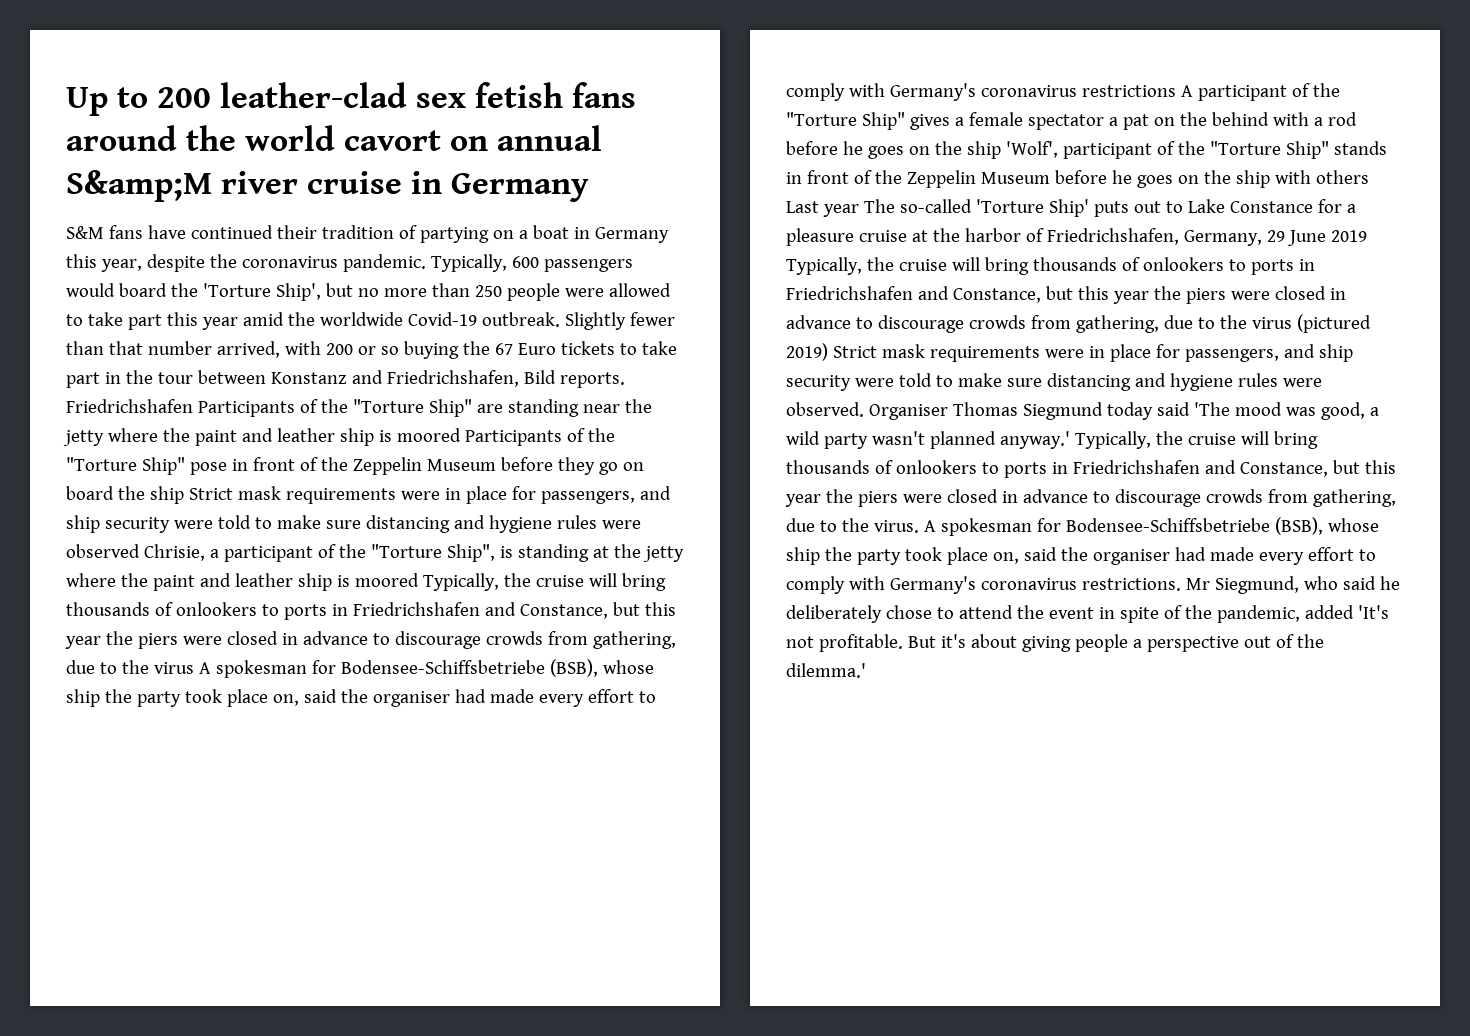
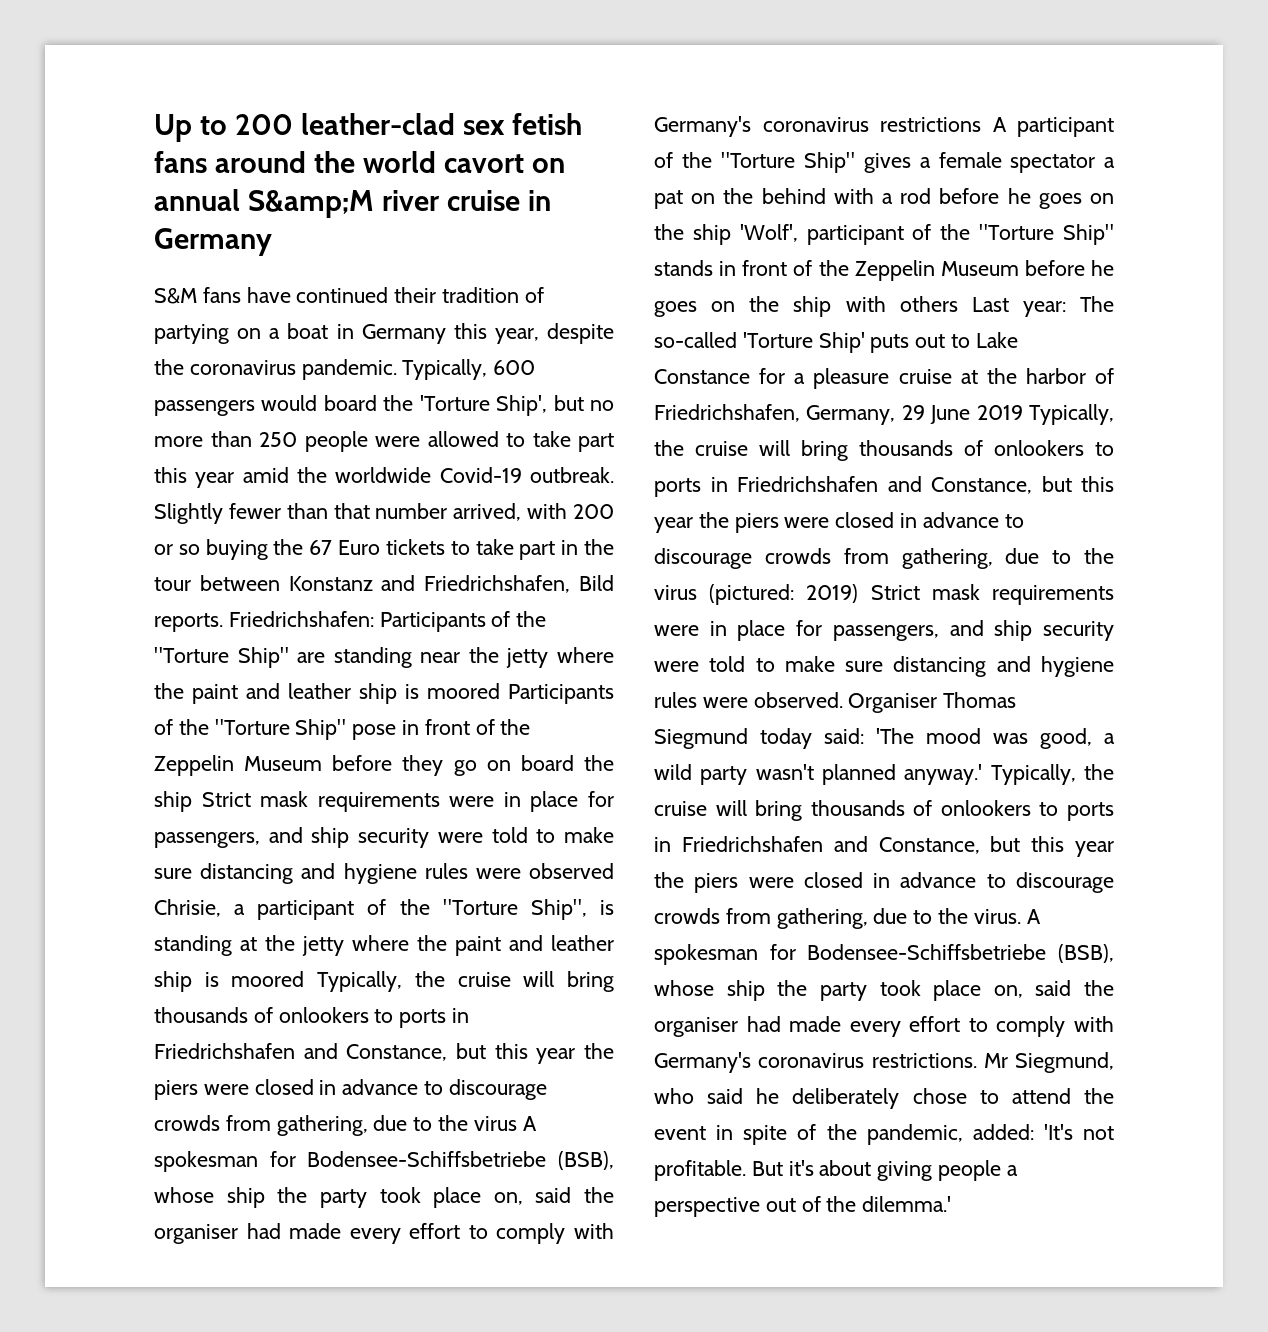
- Friedrichshafen Participants of the "Torture Ship" are standing near the jetty where the paint and leather ship is moored Participants of the "Torture Ship" pose in front of the Zeppelin Museum before they go on board the ship Strict mask requirements were in place for passengers, and ship security were told to make sure distancing and hygiene rules were observed Chrisie, a participant of the "Torture Ship", is standing at the jetty where the paint and leather ship is moored Typically, the cruise will bring thousands of onlookers to ports in Friedrichshafen and Constance, but this year the piers were closed in advance to discourage crowds from gathering, due to the virus A spokesman for Bodensee-Schiffsbetriebe (BSB), whose ship the party took place on, said the organiser had made every effort to comply with Germany's coronavirus restrictions A participant of the "Torture Ship" gives a female spectator a pat on the behind with a rod before he goes on the ship 'Wolf', participant of the "Torture Ship" stands in front of the Zeppelin Museum before he goes on the ship with others Last year The so-called 'Torture Ship' puts out to Lake Constance for a pleasure cruise at the harbor of Friedrichshafen, Germany, 29 June 2019 Typically, the cruise will bring thousands of onlookers to ports in Friedrichshafen and Constance, but this year the piers were closed in advance to discourage crowds from gathering, due to the virus (pictured 2019) Strict mask requirements were in place for passengers, and ship security were told to make sure distancing and hygiene rules were observed.
+ Friedrichshafen: Participants of the "Torture Ship" are standing near the jetty where the paint and leather ship is moored Participants of the "Torture Ship" pose in front of the Zeppelin Museum before they go on board the ship Strict mask requirements were in place for passengers, and ship security were told to make sure distancing and hygiene rules were observed Chrisie, a participant of the "Torture Ship", is standing at the jetty where the paint and leather ship is moored Typically, the cruise will bring thousands of onlookers to ports in Friedrichshafen and Constance, but this year the piers were closed in advance to discourage crowds from gathering, due to the virus A spokesman for Bodensee-Schiffsbetriebe (BSB), whose ship the party took place on, said the organiser had made every effort to comply with Germany's coronavirus restrictions A participant of the "Torture Ship" gives a female spectator a pat on the behind with a rod before he goes on the ship 'Wolf', participant of the "Torture Ship" stands in front of the Zeppelin Museum before he goes on the ship with others Last year: The so-called 'Torture Ship' puts out to Lake Constance for a pleasure cruise at the harbor of Friedrichshafen, Germany, 29 June 2019 Typically, the cruise will bring thousands of onlookers to ports in Friedrichshafen and Constance, but this year the piers were closed in advance to discourage crowds from gathering, due to the virus (pictured: 2019) Strict mask requirements were in place for passengers, and ship security were told to make sure distancing and hygiene rules were observed.
- Organiser Thomas Siegmund today said 'The mood was good, a wild party wasn't planned anyway.'
+ Organiser Thomas Siegmund today said: 'The mood was good, a wild party wasn't planned anyway.'
- Mr Siegmund, who said he deliberately chose to attend the event in spite of the pandemic, added 'It's not profitable.
+ Mr Siegmund, who said he deliberately chose to attend the event in spite of the pandemic, added: 'It's not profitable.

